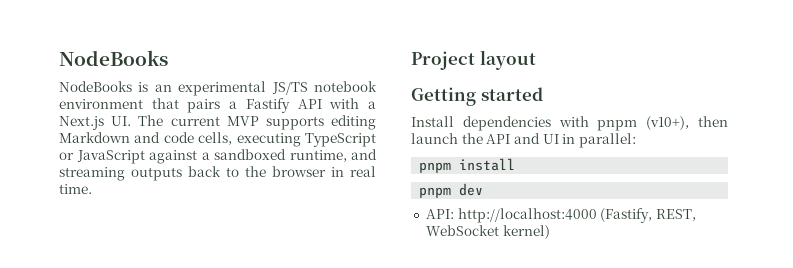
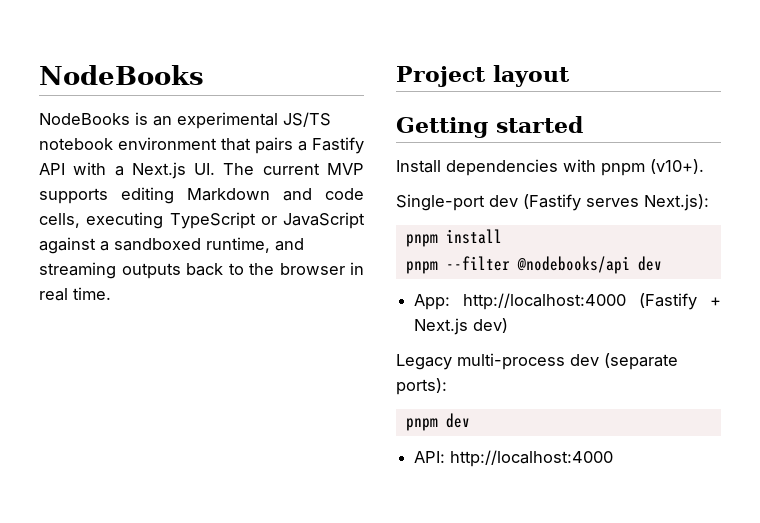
- Install dependencies with pnpm (v10+), then launch the API and UI in parallel:
+ Install dependencies with pnpm (v10+).
+ Single-port dev (Fastify serves Next.js):
  pnpm install
+ pnpm --filter @nodebooks/api dev
+ App: http://localhost:4000 (Fastify + Next.js dev)
+ Legacy multi-process dev (separate ports):
- API: http://localhost:4000 (Fastify, REST, WebSocket kernel)
+ API: http://localhost:4000

